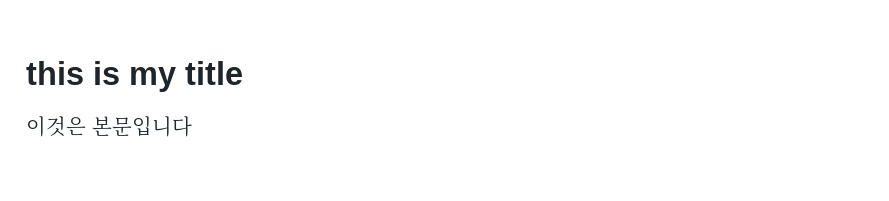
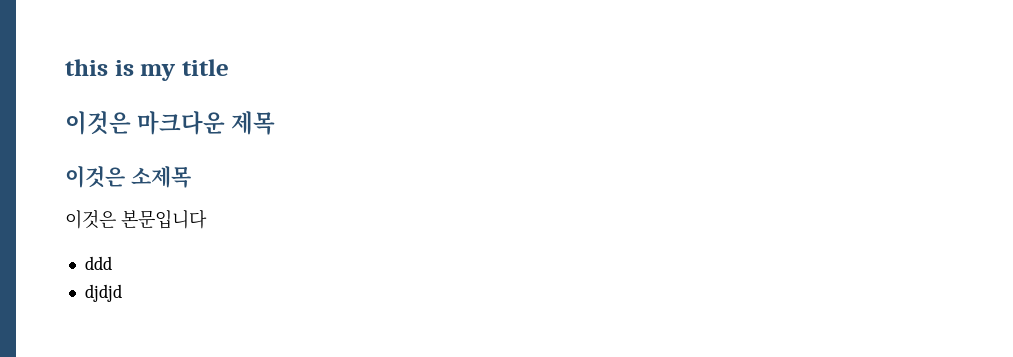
+ 이것은 마크다운 제목
+ 이것은 소제목
+ ddd
+ djdjd

